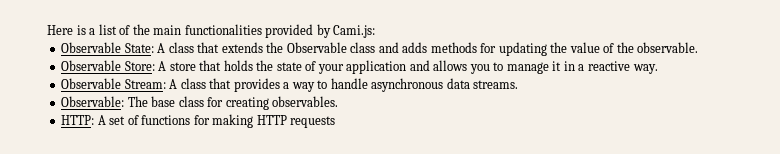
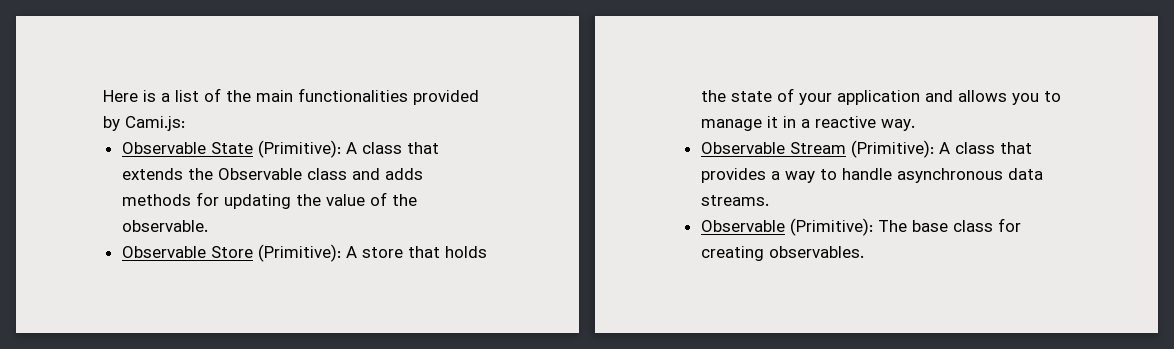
- Observable State: A class that extends the Observable class and adds methods for updating the value of the observable.
+ Observable State (Primitive): A class that extends the Observable class and adds methods for updating the value of the observable.
- Observable Store: A store that holds the state of your application and allows you to manage it in a reactive way.
+ Observable Store (Primitive): A store that holds the state of your application and allows you to manage it in a reactive way.
- Observable Stream: A class that provides a way to handle asynchronous data streams.
+ Observable Stream (Primitive): A class that provides a way to handle asynchronous data streams.
- Observable: The base class for creating observables.
+ Observable (Primitive): The base class for creating observables.
- HTTP: A set of functions for making HTTP requests

